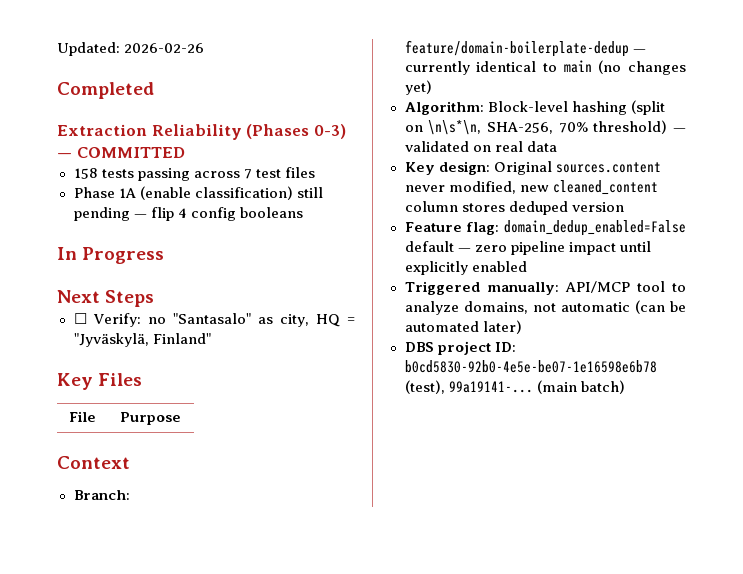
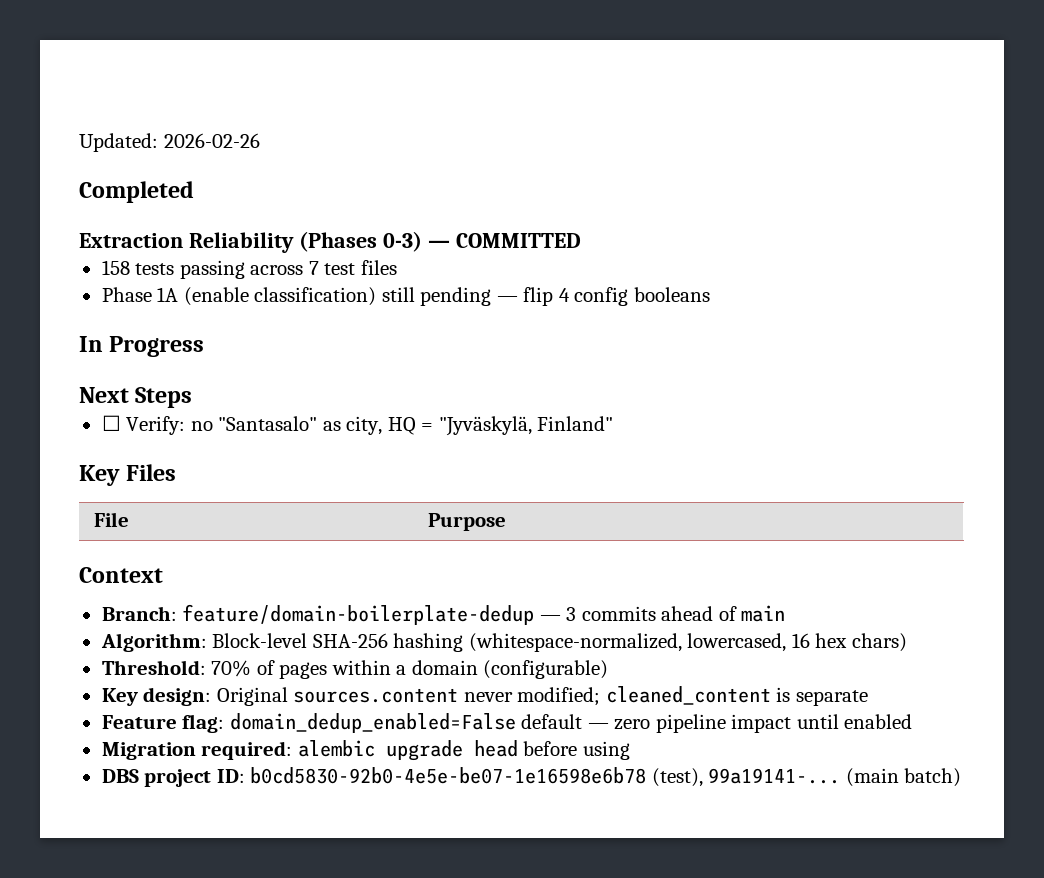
- Branch: feature/domain-boilerplate-dedup — currently identical to main (no changes yet)
- Algorithm: Block-level hashing (split on \n\s*\n, SHA-256, 70% threshold) — validated on real data
+ Branch: feature/domain-boilerplate-dedup — 3 commits ahead of main
+ Algorithm: Block-level SHA-256 hashing (whitespace-normalized, lowercased, 16 hex chars)
+ Threshold: 70% of pages within a domain (configurable)
- Key design: Original sources.content never modified, new cleaned_content column stores deduped version
+ Key design: Original sources.content never modified; cleaned_content is separate
- Feature flag: domain_dedup_enabled=False default — zero pipeline impact until explicitly enabled
+ Feature flag: domain_dedup_enabled=False default — zero pipeline impact until enabled
- Triggered manually: API/MCP tool to analyze domains, not automatic (can be automated later)
+ Migration required: alembic upgrade head before using

